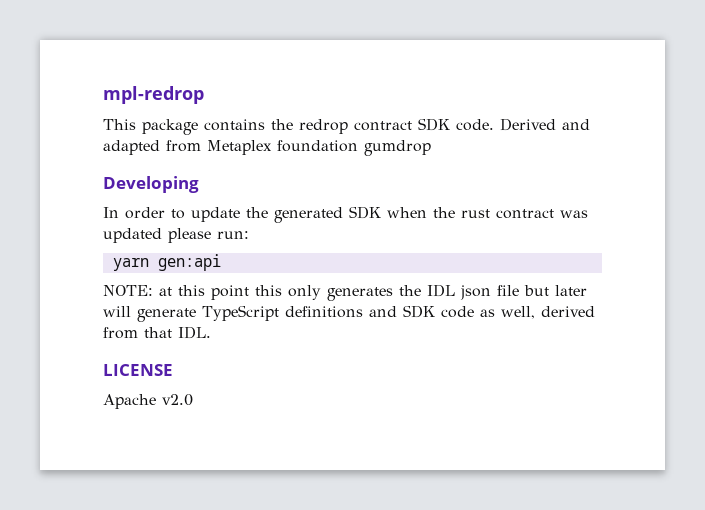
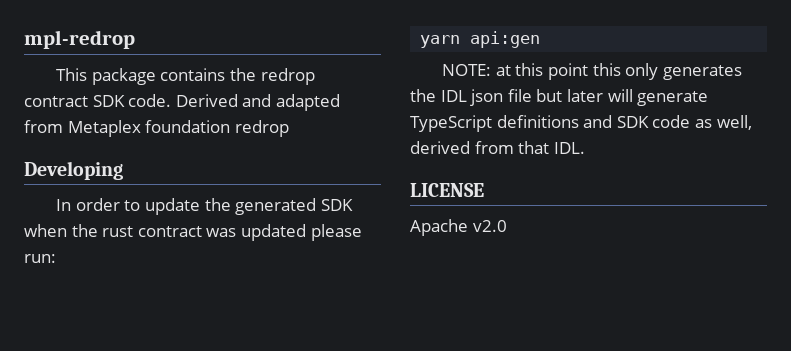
- Derived and adapted from Metaplex foundation gumdrop
+ Derived and adapted from Metaplex foundation redrop
- yarn gen:api
+ yarn api:gen

